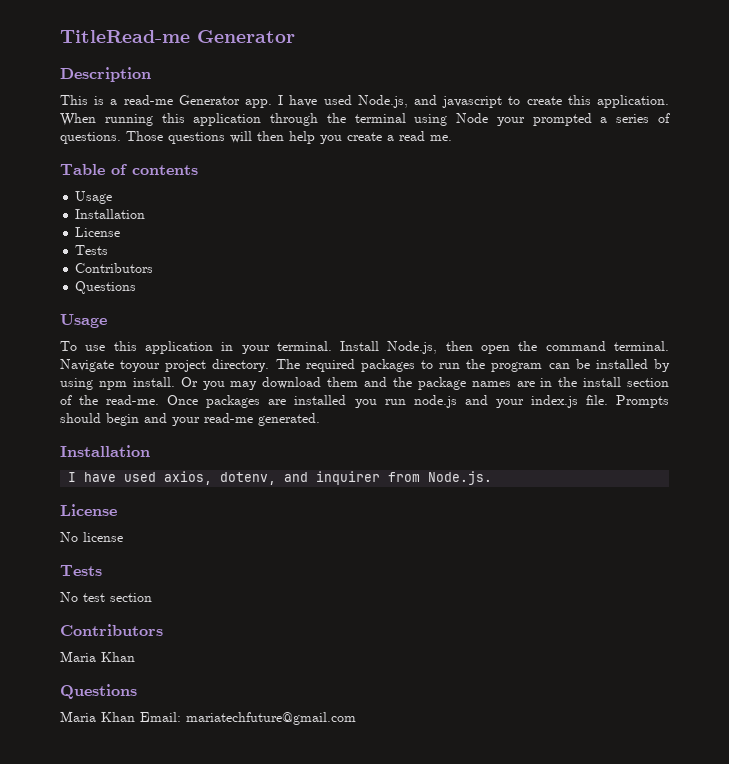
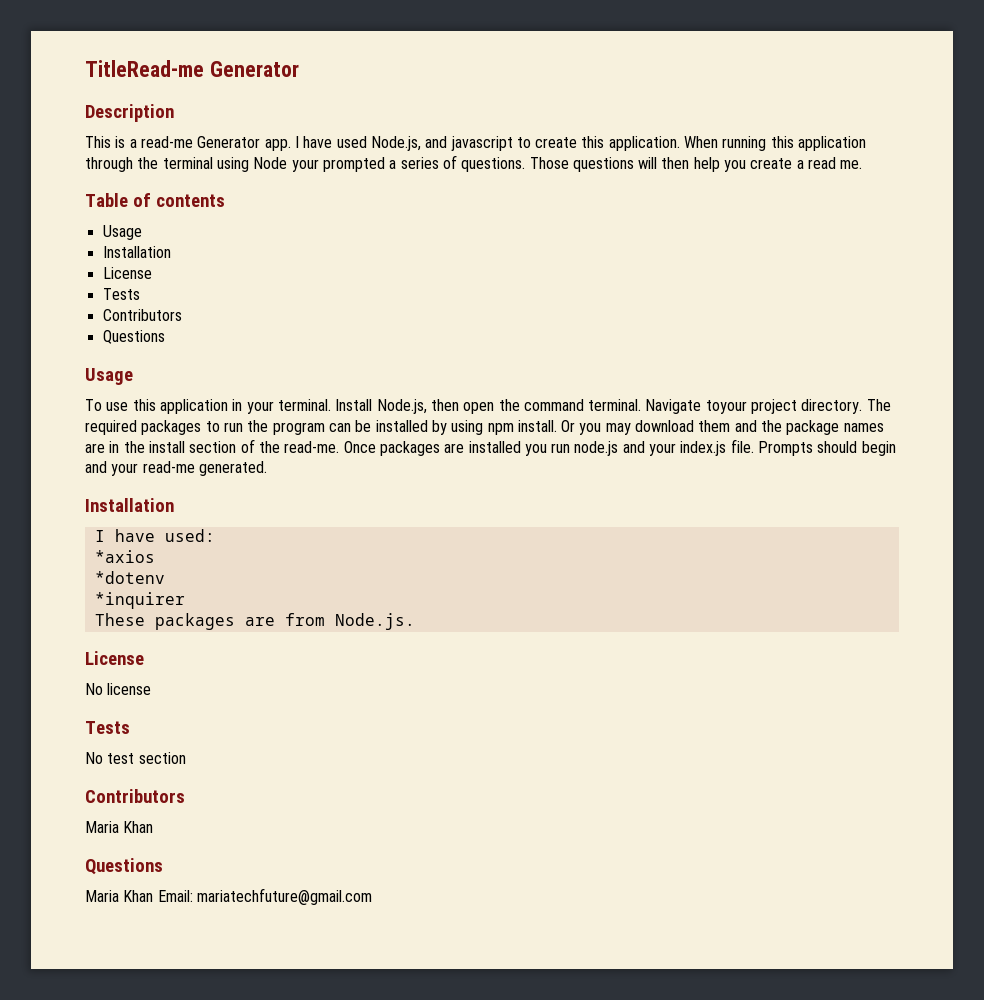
- I have used axios, dotenv, and inquirer from Node.js.
+ I have used:
+ *axios
+ *dotenv
+ *inquirer
+ These packages are from Node.js.

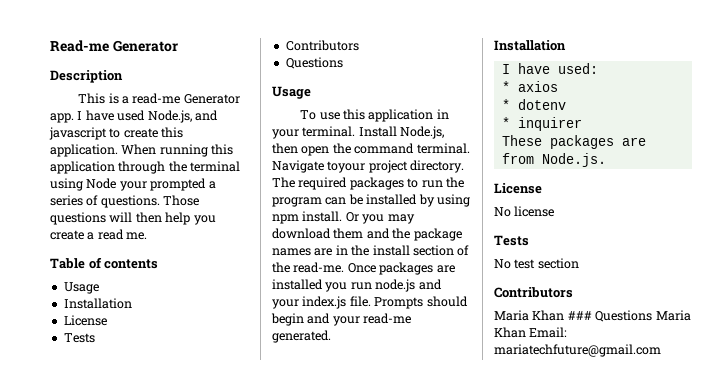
- TitleRead-me Generator
+ Read-me Generator
- *axios
- *dotenv
- *inquirer
+ * axios
+ * dotenv
+ * inquirer
  No test section
  Contributors
- Maria Khan
- Questions
- Maria Khan Email: mariatechfuture@gmail.com
+ Maria Khan ### Questions Maria Khan Email: mariatechfuture@gmail.com

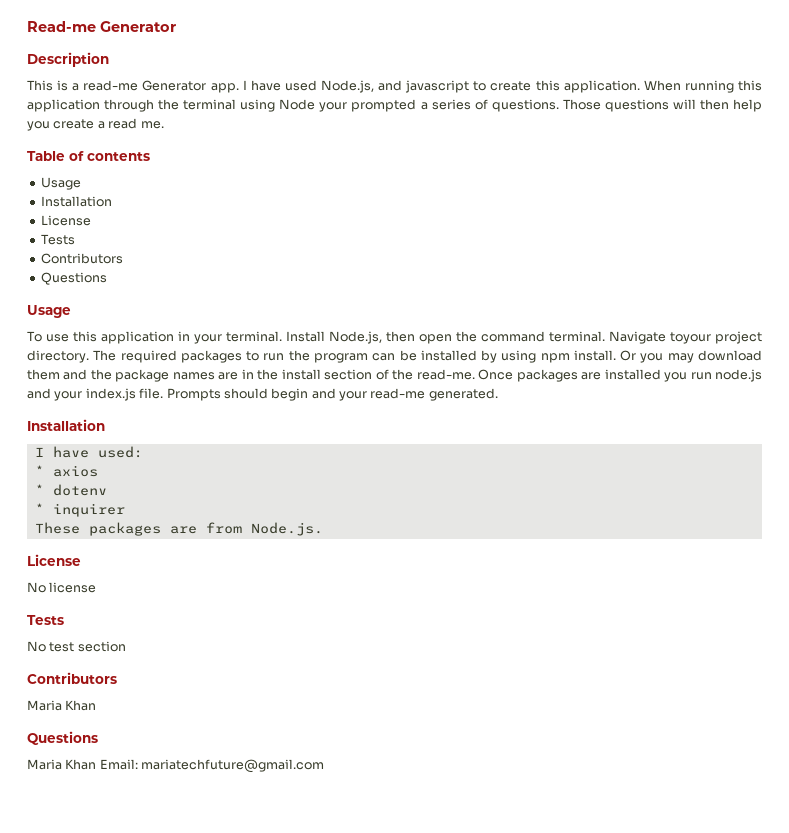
  No test section
  Contributors
- Maria Khan ### Questions Maria Khan Email: mariatechfuture@gmail.com
+ Maria Khan
+ Questions
+ Maria Khan Email: mariatechfuture@gmail.com

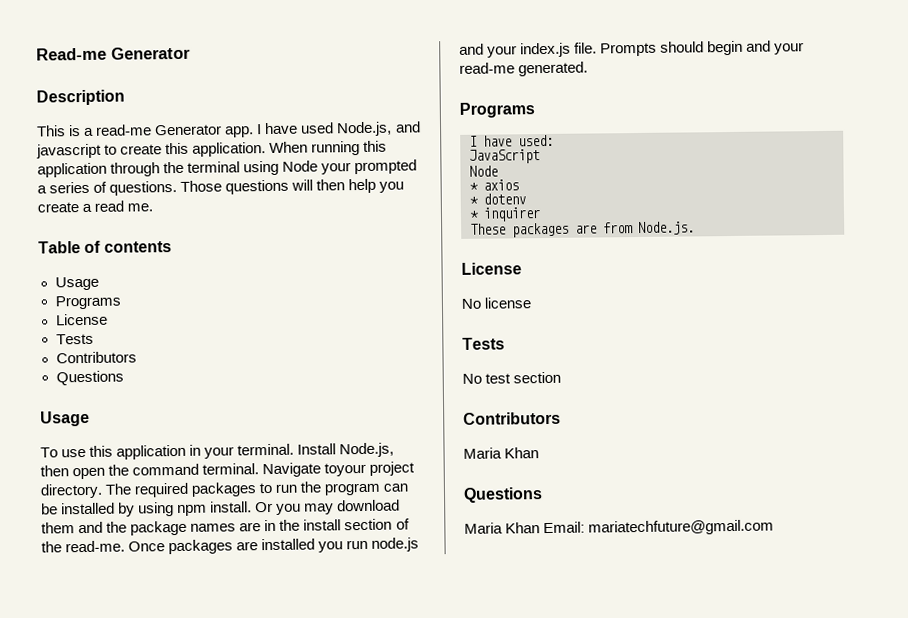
  Table of contents
  Usage
- Installation
+ Programs
  Prompts should begin and your read-me generated.
- Installation
+ Programs
+ JavaScript
+ Node

